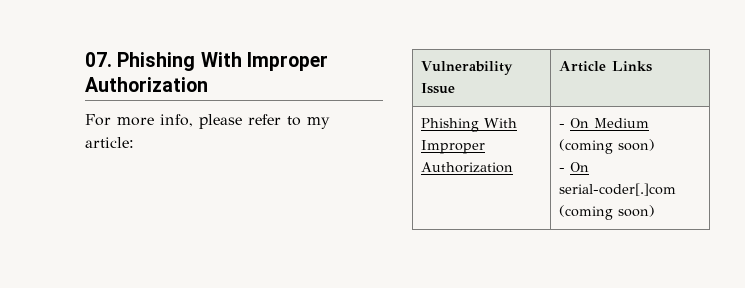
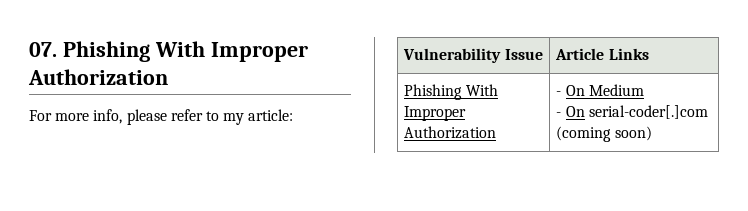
- Phishing With Improper Authorization | - On Medium (coming soon)
+ Phishing With Improper Authorization | - On Medium

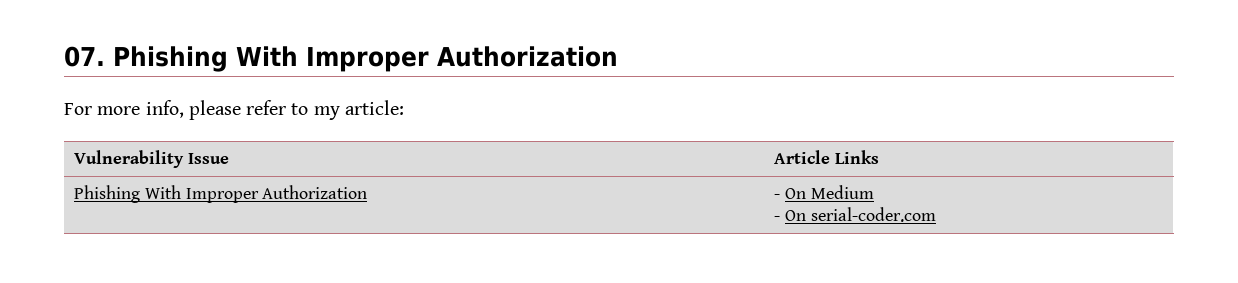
  Phishing With Improper Authorization | - On Medium
- - On serial-coder[.]com (coming soon)
+ - On serial-coder.com

